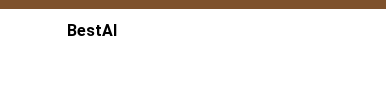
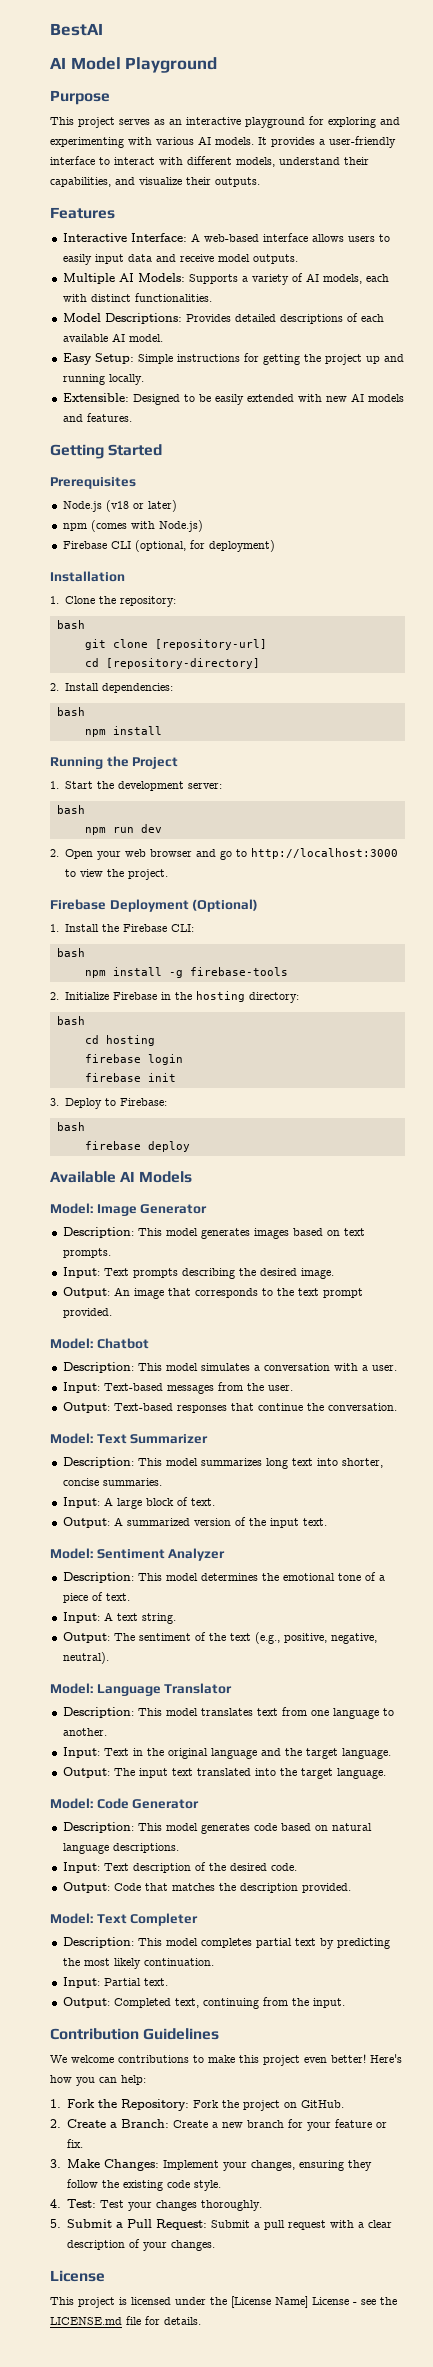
+ AI Model Playground
+ Purpose
+ This project serves as an interactive playground for exploring and experimenting with various AI models. It provides a user-friendly interface to interact with different models, understand their capabilities, and visualize their outputs.
+ Features
+ Interactive Interface: A web-based interface allows users to easily input data and receive model outputs.
+ Multiple AI Models: Supports a variety of AI models, each with distinct functionalities.
+ Model Descriptions: Provides detailed descriptions of each available AI model.
+ Easy Setup: Simple instructions for getting the project up and running locally.
+ Extensible: Designed to be easily extended with new AI models and features.
+ Getting Started
+ Prerequisites
+ Node.js (v18 or later)
+ npm (comes with Node.js)
+ Firebase CLI (optional, for deployment)
+ Installation
+ 1. Clone the repository:
+ bash
+ git clone [repository-url]
+ cd [repository-directory]
+ 2. Install dependencies:
+ bash
+ npm install
+ Running the Project
+ 1. Start the development server:
+ bash
+ npm run dev
+ 2. Open your web browser and go to http://localhost:3000 to view the project.
+ Firebase Deployment (Optional)
+ 1. Install the Firebase CLI:
+ bash
+ npm install -g firebase-tools
+ 2. Initialize Firebase in the hosting directory:
+ bash
+ cd hosting
+ firebase login
+ firebase init
+ 3. Deploy to Firebase:
+ bash
+ firebase deploy
+ Available AI Models
+ Model: Image Generator
+ Description: This model generates images based on text prompts.
+ Input: Text prompts describing the desired image.
+ Output: An image that corresponds to the text prompt provided.
+ Model: Chatbot
+ Description: This model simulates a conversation with a user.
+ Input: Text-based messages from the user.
+ Output: Text-based responses that continue the conversation.
+ Model: Text Summarizer
+ Description: This model summarizes long text into shorter, concise summaries.
+ Input: A large block of text.
+ Output: A summarized version of the input text.
+ Model: Sentiment Analyzer
+ Description: This model determines the emotional tone of a piece of text.
+ Input: A text string.
+ Output: The sentiment of the text (e.g., positive, negative, neutral).
+ Model: Language Translator
+ Description: This model translates text from one language to another.
+ Input: Text in the original language and the target language.
+ Output: The input text translated into the target language.
+ Model: Code Generator
+ Description: This model generates code based on natural language descriptions.
+ Input: Text description of the desired code.
+ Output: Code that matches the description provided.
+ Model: Text Completer
+ Description: This model completes partial text by predicting the most likely continuation.
+ Input: Partial text.
+ Output: Completed text, continuing from the input.
+ Contribution Guidelines
+ We welcome contributions to make this project even better! Here's how you can help:
+ 1. Fork the Repository: Fork the project on GitHub.
+ 2. Create a Branch: Create a new branch for your feature or fix.
+ 3. Make Changes: Implement your changes, ensuring they follow the existing code style.
+ 4. Test: Test your changes thoroughly.
+ 5. Submit a Pull Request: Submit a pull request with a clear description of your changes.
+ License
+ This project is licensed under the [License Name] License - see the LICENSE.md file for details.

